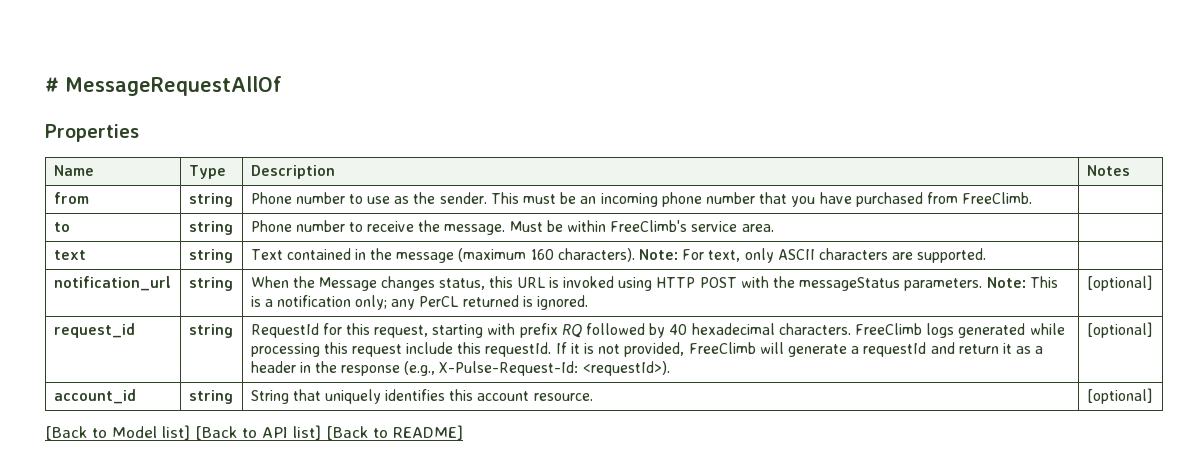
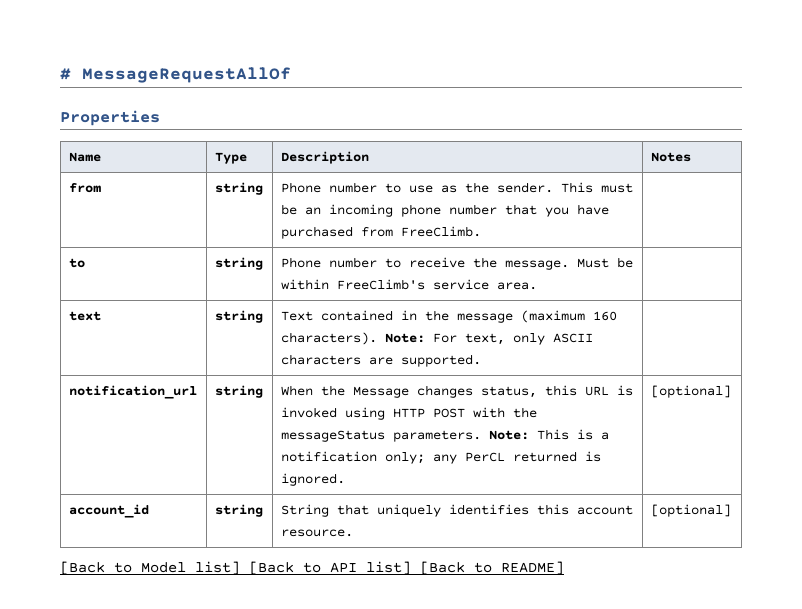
- request_id | string | RequestId for this request, starting with prefix RQ followed by 40 hexadecimal characters. FreeClimb logs generated while processing this request include this requestId. If it is not provided, FreeClimb will generate a requestId and return it as a header in the response (e.g., X-Pulse-Request-Id: <requestId>). | [optional]

